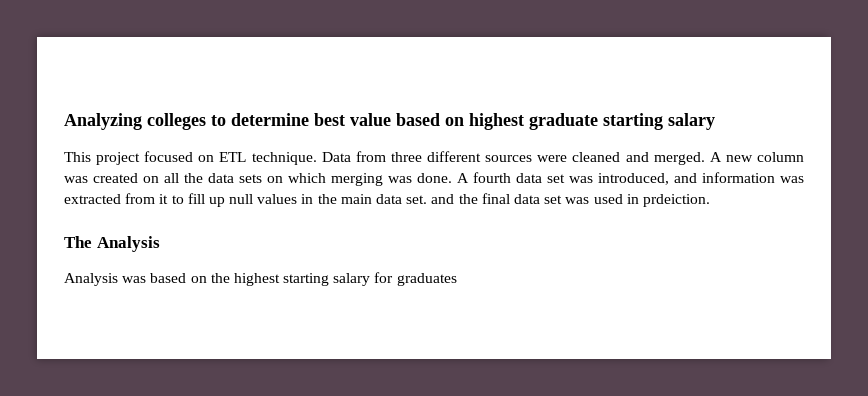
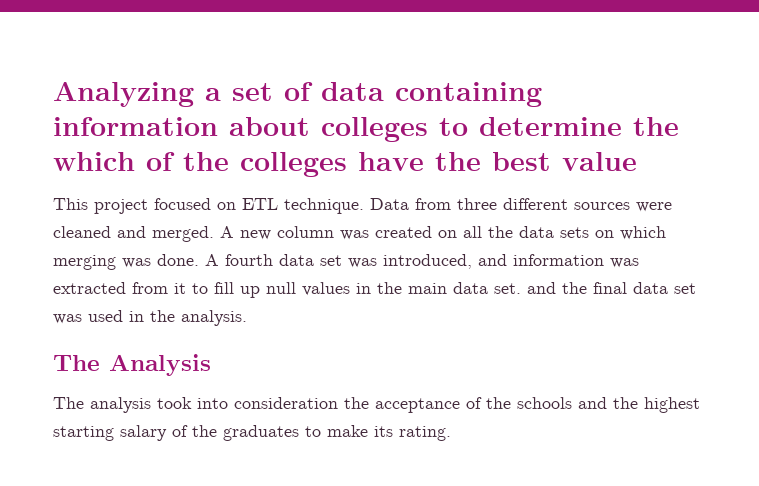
- Analyzing colleges to determine best value based on highest graduate starting salary
+ Analyzing a set of data containing information about colleges to determine the which of the colleges have the best value
- A fourth data set was introduced, and information was extracted from it to fill up null values in the main data set. and the final data set was used in prdeiction.
+ A fourth data set was introduced, and information was extracted from it to fill up null values in the main data set. and the final data set was used in the analysis.
- Analysis was based on the highest starting salary for graduates
+ The analysis took into consideration the acceptance of the schools and the highest starting salary of the graduates to make its rating.

